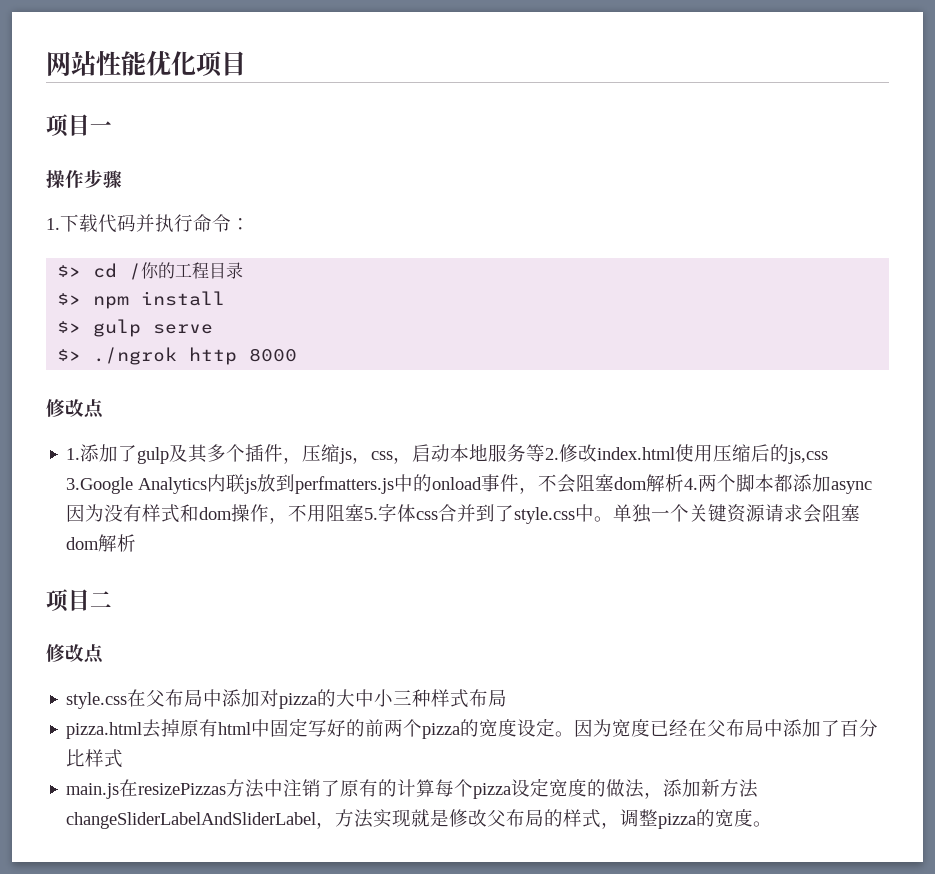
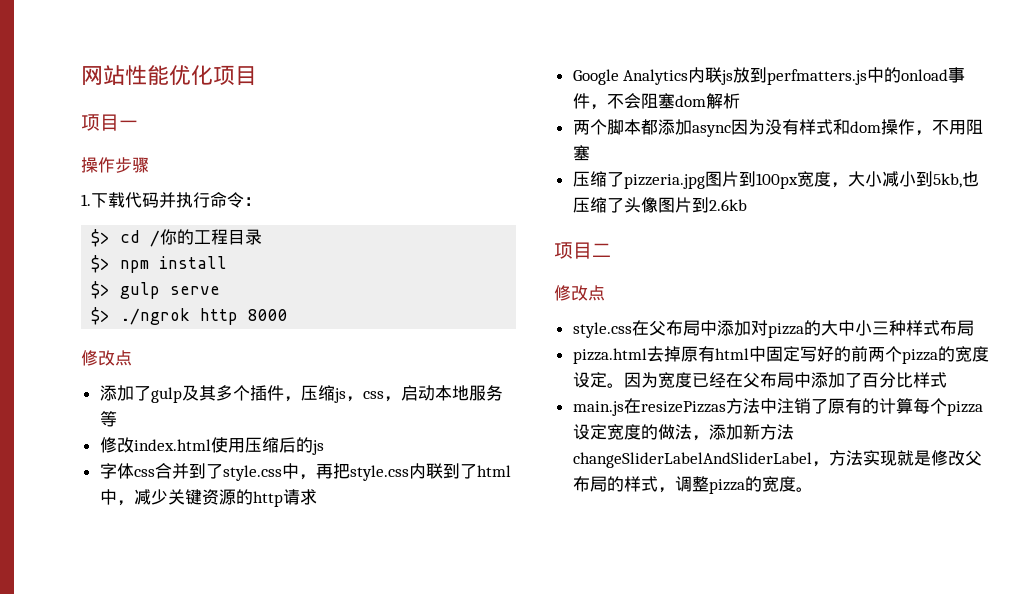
- 1.添加了gulp及其多个插件，压缩js，css，启动本地服务等2.修改index.html使用压缩后的js,css 3.Google Analytics内联js放到perfmatters.js中的onload事件，不会阻塞dom解析4.两个脚本都添加async因为没有样式和dom操作，不用阻塞5.字体css合并到了style.css中。单独一个关键资源请求会阻塞dom解析
+ 添加了gulp及其多个插件，压缩js，css，启动本地服务等
+ 修改index.html使用压缩后的js
+ 字体css合并到了style.css中，再把style.css内联到了html中，减少关键资源的http请求
+ Google Analytics内联js放到perfmatters.js中的onload事件，不会阻塞dom解析
+ 两个脚本都添加async因为没有样式和dom操作，不用阻塞
+ 压缩了pizzeria.jpg图片到100px宽度，大小减小到5kb,也压缩了头像图片到2.6kb

